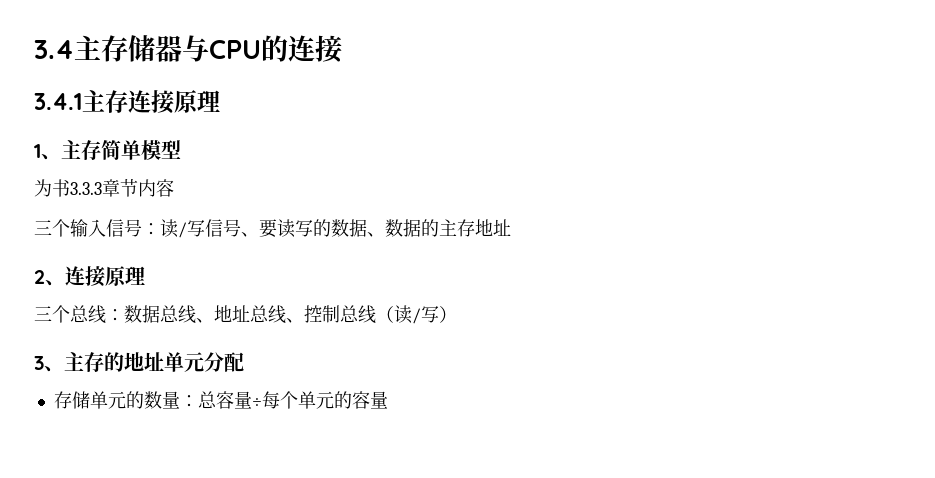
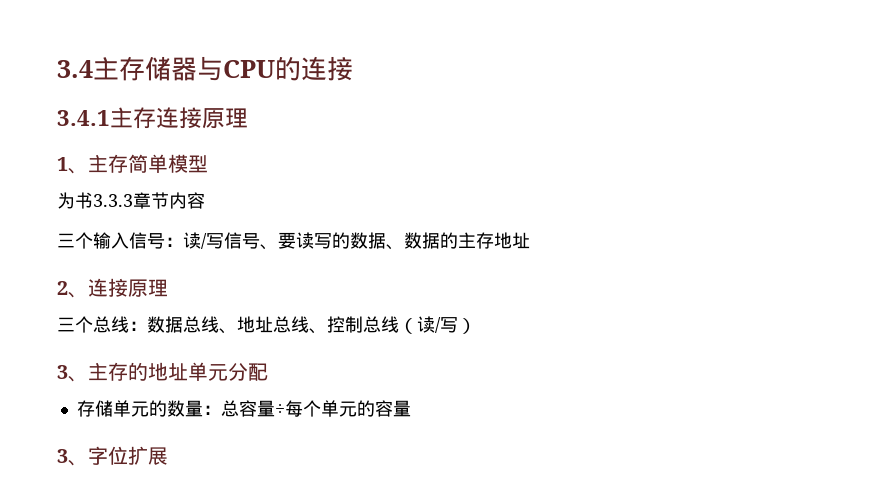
+ 3、字位扩展

